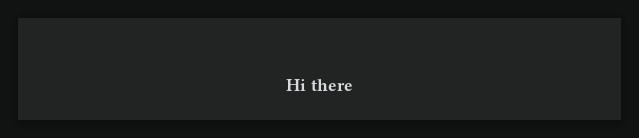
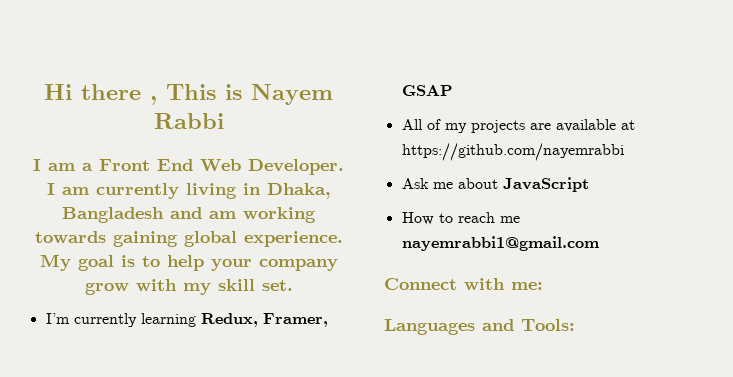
- Hi there
+ Hi there , This is Nayem Rabbi
+ I am a Front End Web Developer. I am currently living in Dhaka, Bangladesh and am working towards gaining global experience. My goal is to help your company grow with my skill set.
+ I’m currently learning Redux, Framer, GSAP
+ All of my projects are available at https://github.com/nayemrabbi
+ Ask me about JavaScript
+ How to reach me nayemrabbi1@gmail.com
+ Connect with me:
+ Languages and Tools:

